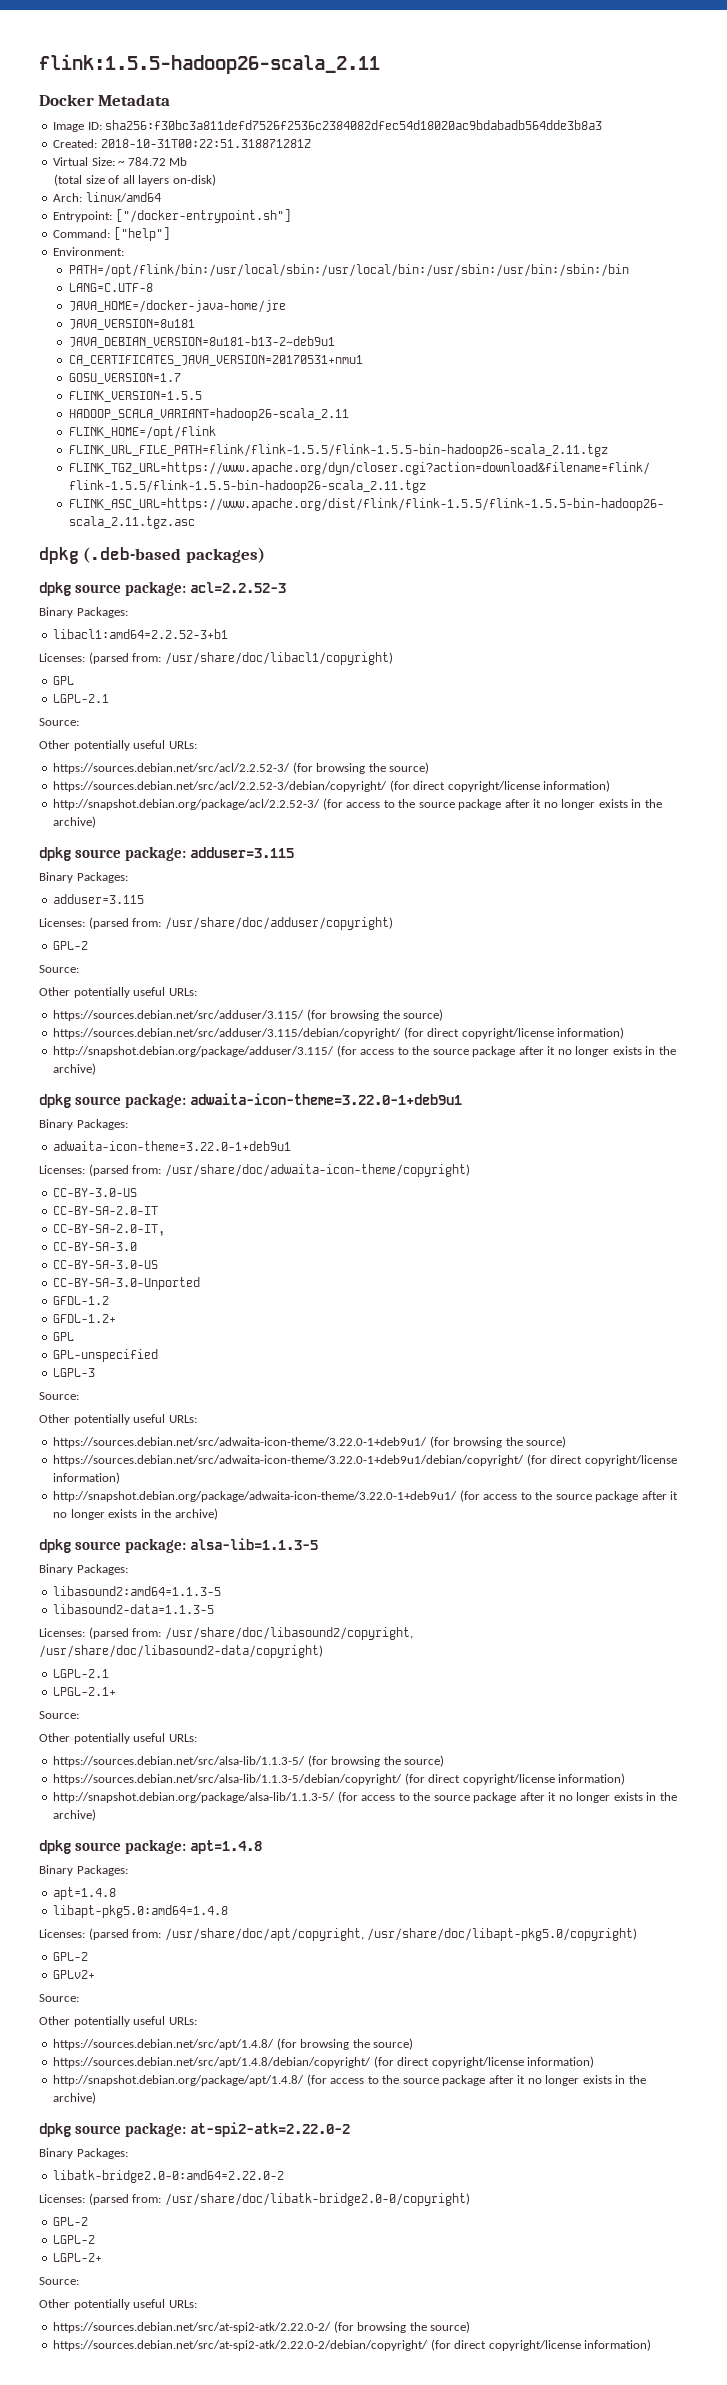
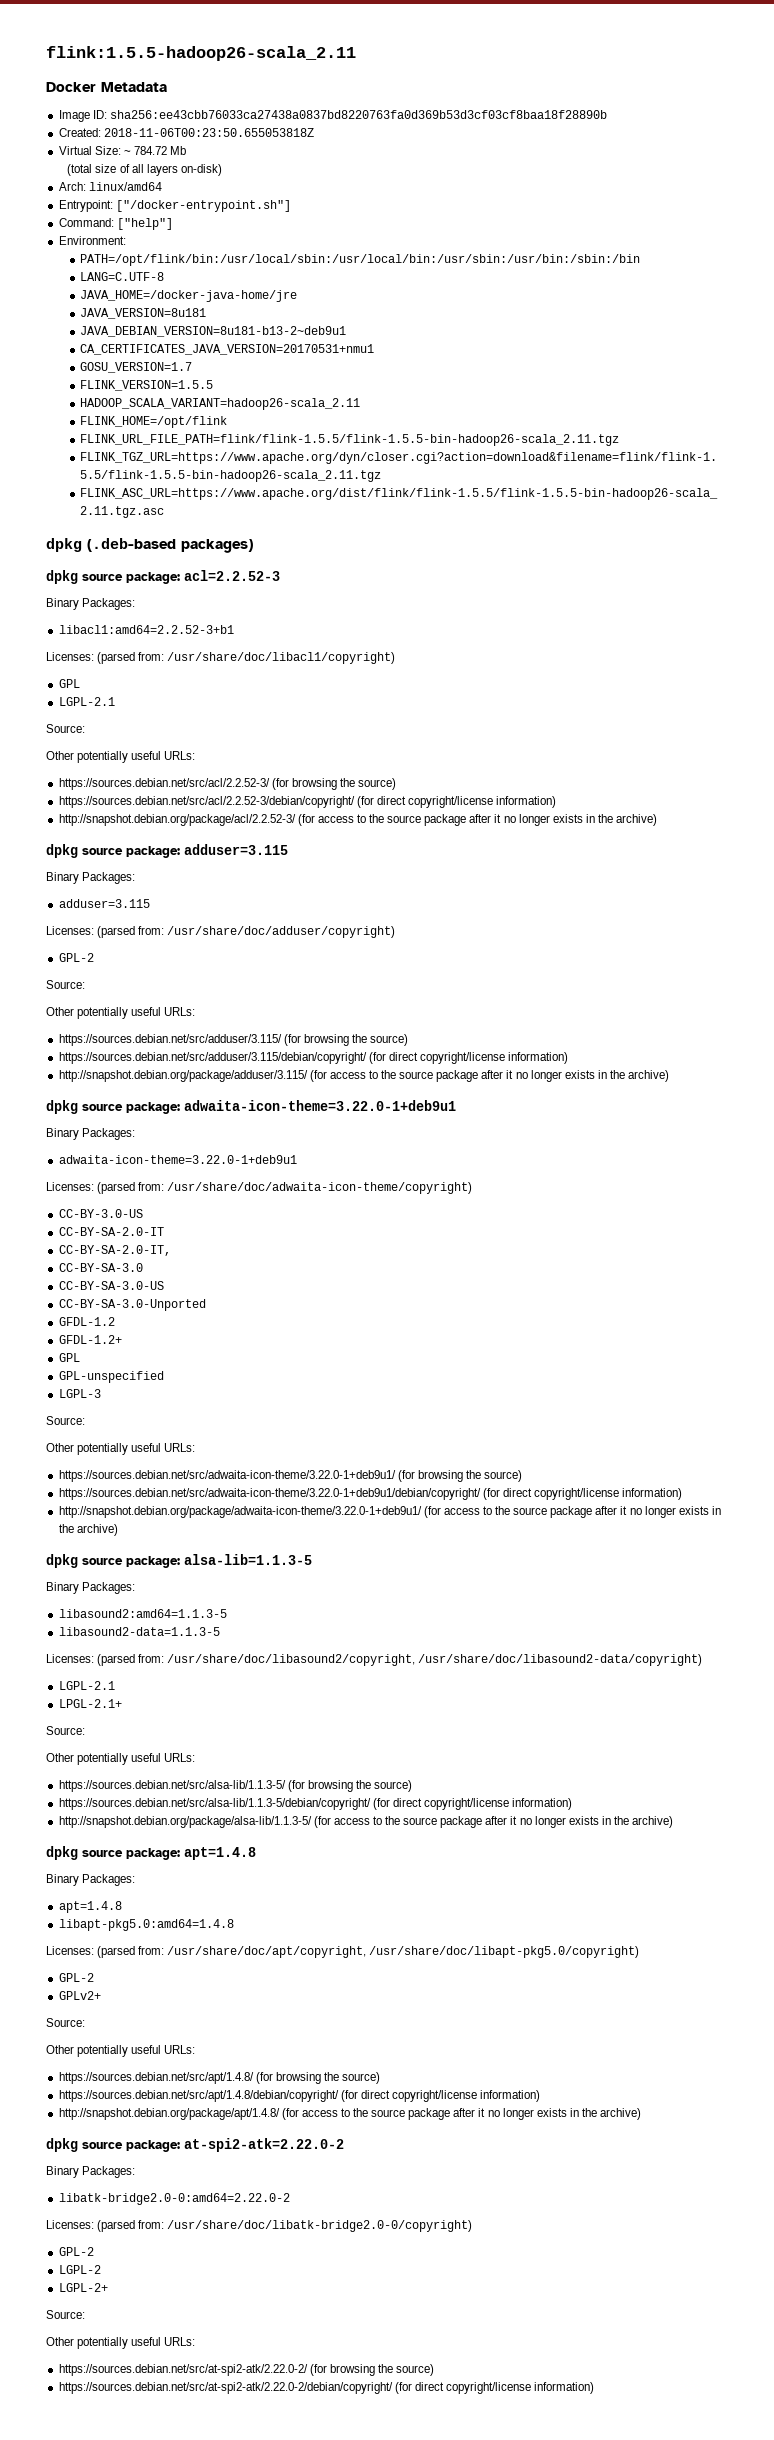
- Image ID: sha256:f30bc3a811defd7526f2536c2384082dfec54d18020ac9bdabadb564dde3b8a3
+ Image ID: sha256:ee43cbb76033ca27438a0837bd8220763fa0d369b53d3cf03cf8baa18f28890b
- Created: 2018-10-31T00:22:51.318871281Z
+ Created: 2018-11-06T00:23:50.655053818Z

